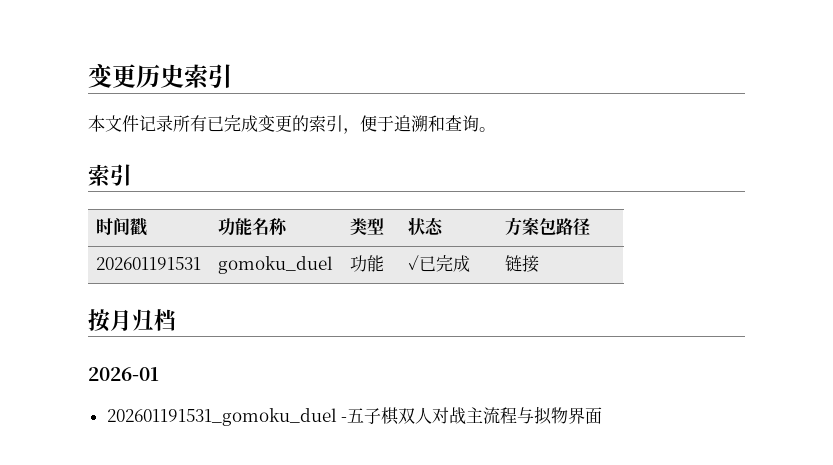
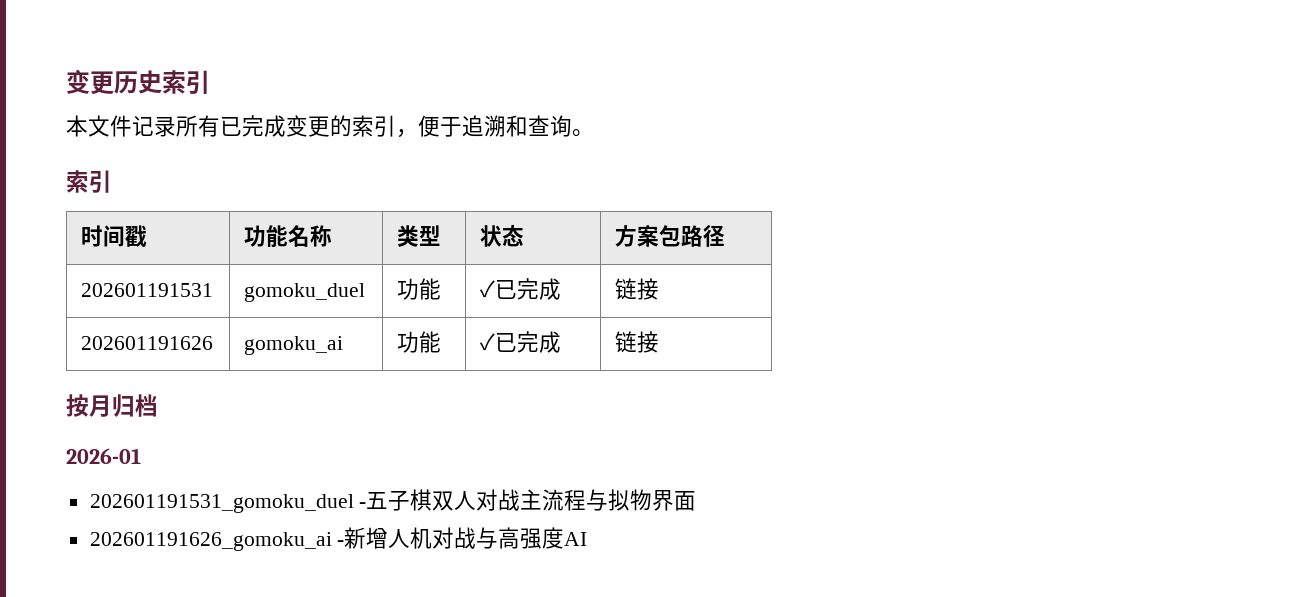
+ 202601191626 | gomoku_ai | 功能 | ✓已完成 | 链接
+ 202601191626_gomoku_ai -新增人机对战与高强度AI

